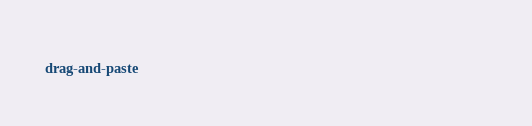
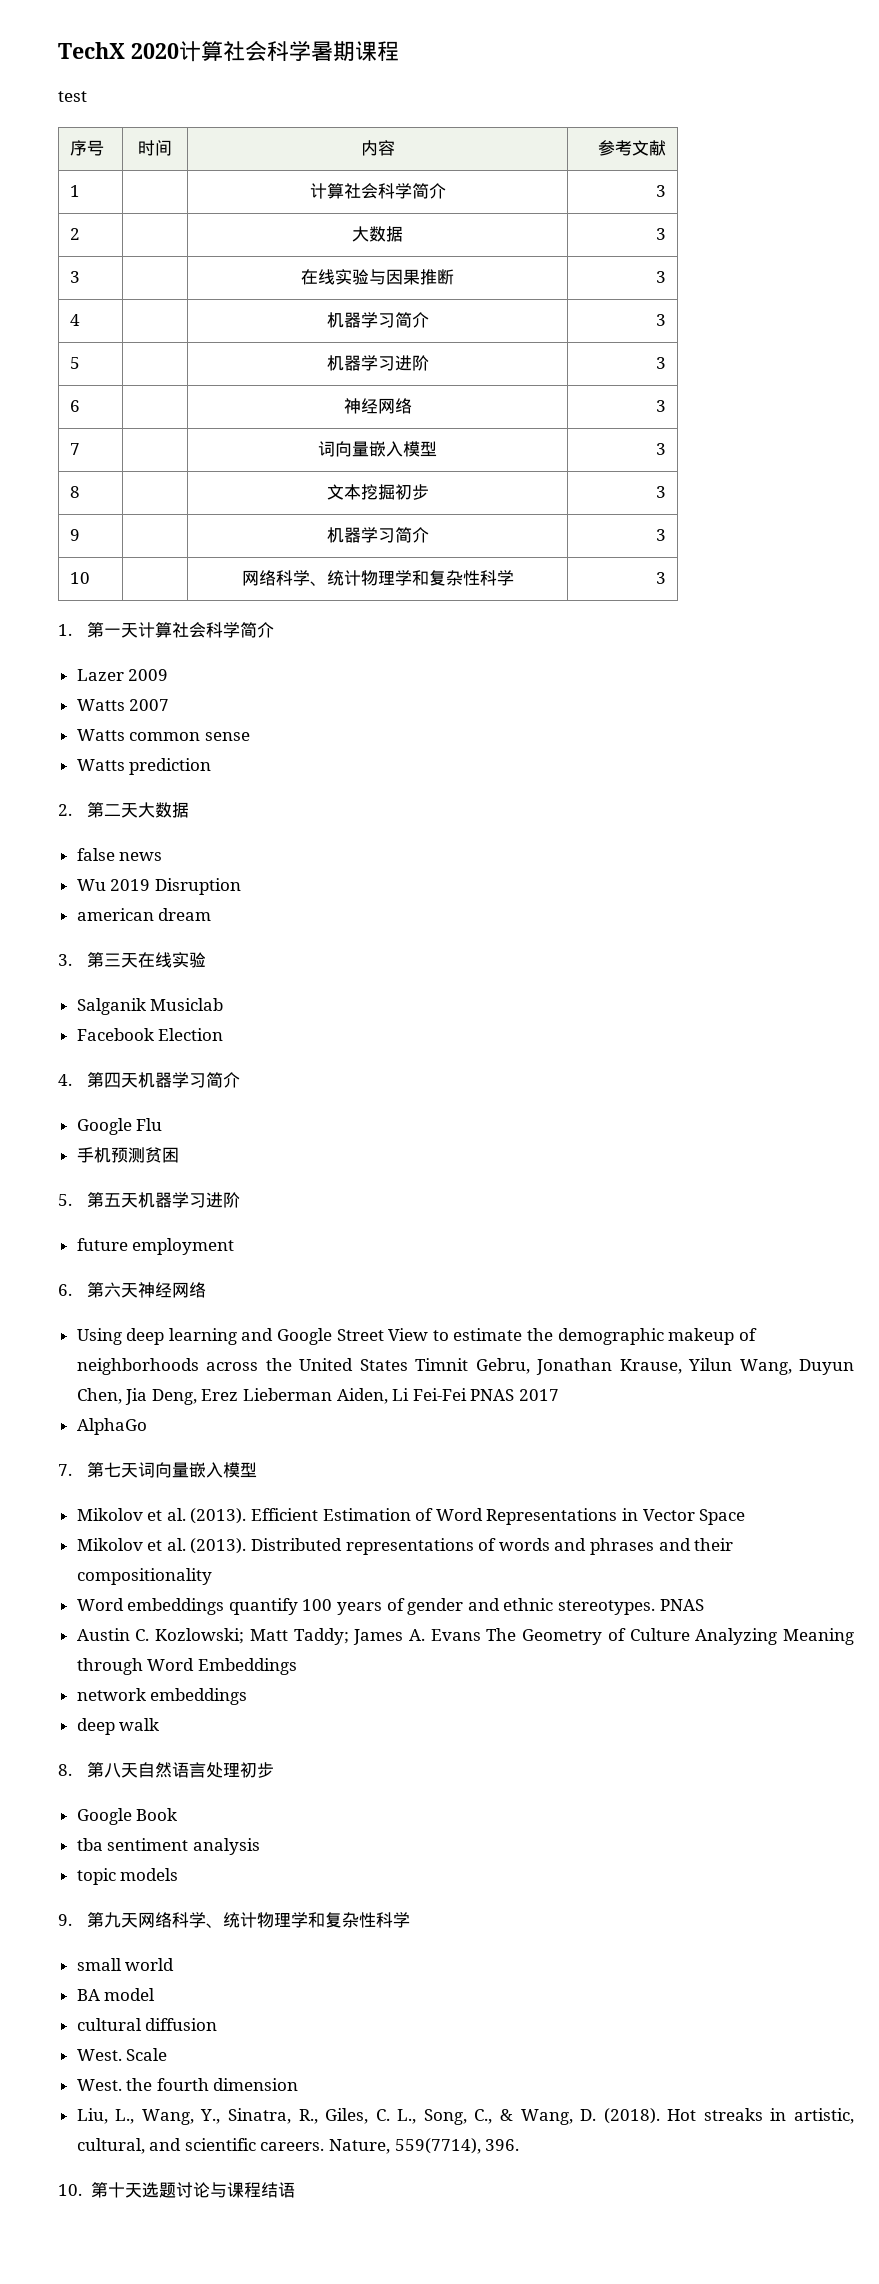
- drag-and-paste
+ TechX 2020计算社会科学暑期课程
+ test
+ 序号 | 时间 | 内容 | 参考文献
+ 1 | | 计算社会科学简介 | 3
+ 2 | | 大数据 | 3
+ 3 | | 在线实验与因果推断 | 3
+ 4 | | 机器学习简介 | 3
+ 5 | | 机器学习进阶 | 3
+ 6 | | 神经网络 | 3
+ 7 | | 词向量嵌入模型 | 3
+ 8 | | 文本挖掘初步 | 3
+ 9 | | 机器学习简介 | 3
+ 10 | | 网络科学、统计物理学和复杂性科学 | 3
+ 1.第一天计算社会科学简介
+ Lazer 2009
+ Watts 2007
+ Watts common sense
+ Watts prediction
+ 2.第二天大数据
+ false news
+ Wu 2019 Disruption
+ american dream
+ 3.第三天在线实验
+ Salganik Musiclab
+ Facebook Election
+ 4.第四天机器学习简介
+ Google Flu
+ 手机预测贫困
+ 5.第五天机器学习进阶
+ future employment
+ 6.第六天神经网络
+ Using deep learning and Google Street View to estimate the demographic makeup of neighborhoods across the United States Timnit Gebru, Jonathan Krause, Yilun Wang, Duyun Chen, Jia Deng, Erez Lieberman Aiden, Li Fei-Fei PNAS 2017
+ AlphaGo
+ 7.第七天词向量嵌入模型
+ Mikolov et al. (2013). Efficient Estimation of Word Representations in Vector Space
+ Mikolov et al. (2013). Distributed representations of words and phrases and their compositionality
+ Word embeddings quantify 100 years of gender and ethnic stereotypes. PNAS
+ Austin C. Kozlowski; Matt Taddy; James A. Evans The Geometry of Culture Analyzing Meaning through Word Embeddings
+ network embeddings
+ deep walk
+ 8.第八天自然语言处理初步
+ Google Book
+ tba sentiment analysis
+ topic models
+ 9.第九天网络科学、统计物理学和复杂性科学
+ small world
+ BA model
+ cultural diffusion
+ West. Scale
+ West. the fourth dimension
+ Liu, L., Wang, Y., Sinatra, R., Giles, C. L., Song, C., & Wang, D. (2018). Hot streaks in artistic, cultural, and scientific careers. Nature, 559(7714), 396.
+ 10.第十天选题讨论与课程结语

